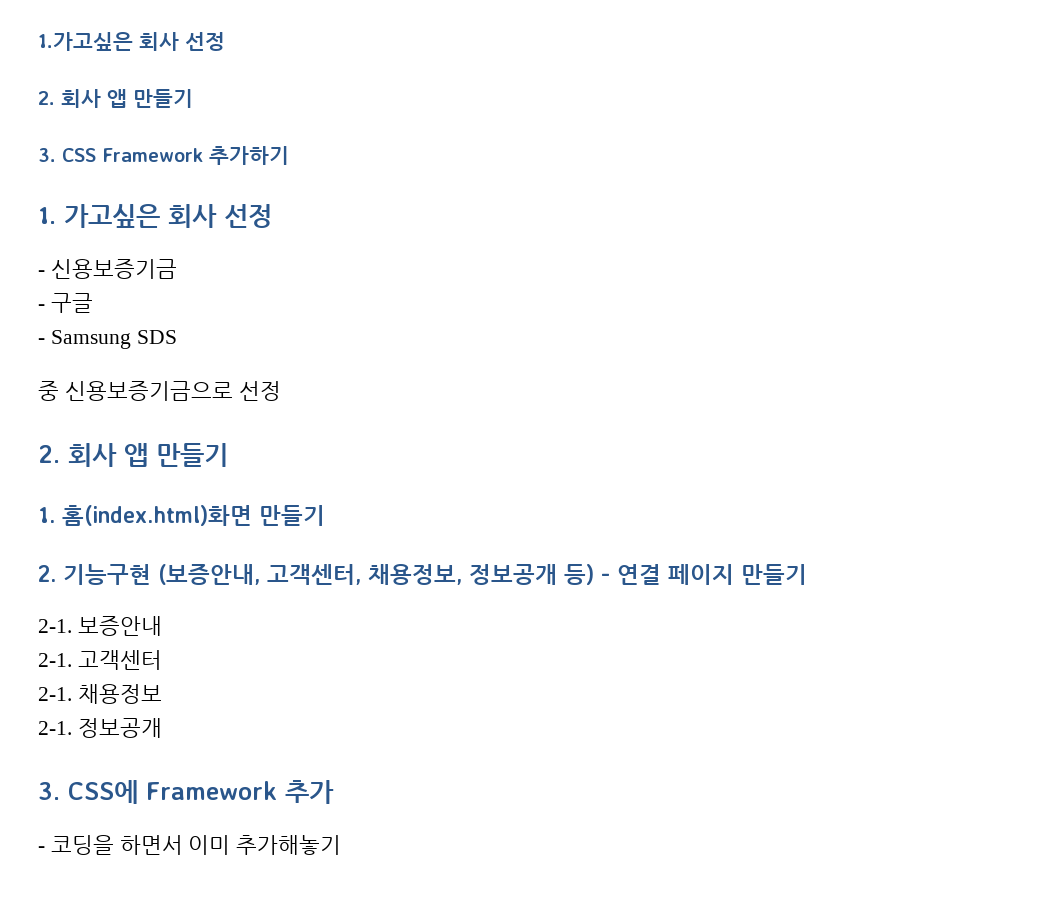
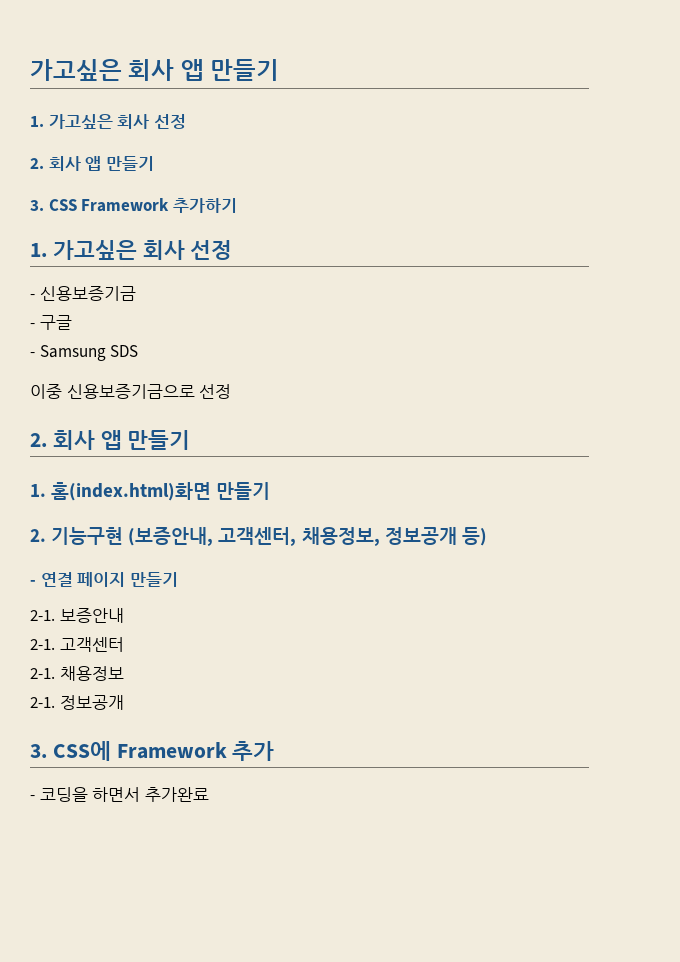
- 1.가고싶은 회사 선정
+ 가고싶은 회사 앱 만들기
+ 1. 가고싶은 회사 선정
- 중 신용보증기금으로 선정
+ 이중 신용보증기금으로 선정
- 2. 기능구현 (보증안내, 고객센터, 채용정보, 정보공개 등) - 연결 페이지 만들기
+ 2. 기능구현 (보증안내, 고객센터, 채용정보, 정보공개 등)
+ - 연결 페이지 만들기
- - 코딩을 하면서 이미 추가해놓기
+ - 코딩을 하면서 추가완료

